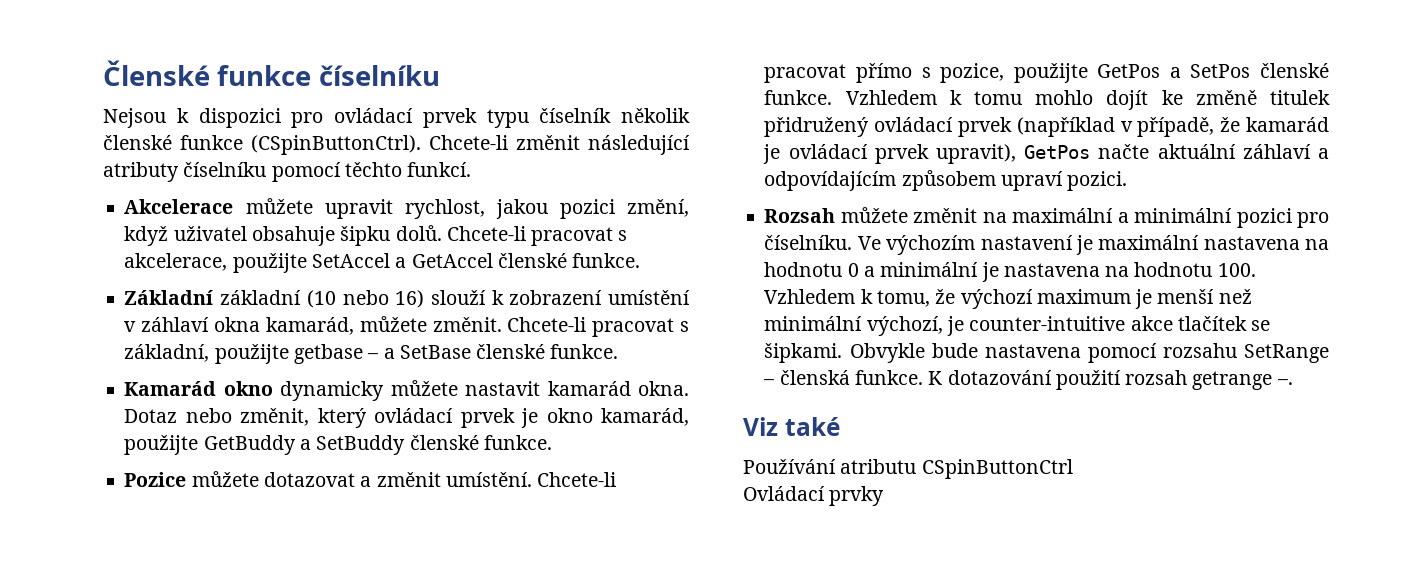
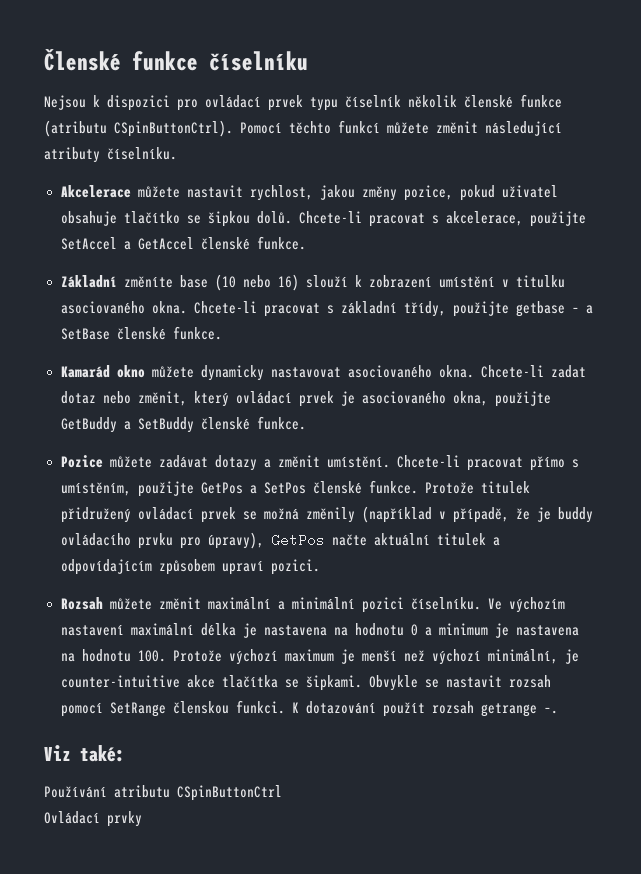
- Nejsou k dispozici pro ovládací prvek typu číselník několik členské funkce (CSpinButtonCtrl). Chcete-li změnit následující atributy číselníku pomocí těchto funkcí.
+ Nejsou k dispozici pro ovládací prvek typu číselník několik členské funkce (atributu CSpinButtonCtrl). Pomocí těchto funkcí můžete změnit následující atributy číselníku.
- Akcelerace můžete upravit rychlost, jakou pozici změní, když uživatel obsahuje šipku dolů.
+ Akcelerace můžete nastavit rychlost, jakou změny pozice, pokud uživatel obsahuje tlačítko se šipkou dolů.
- Základní základní (10 nebo 16) slouží k zobrazení umístění v záhlaví okna kamarád, můžete změnit. Chcete-li pracovat s základní, použijte getbase – a SetBase členské funkce.
+ Základní změníte base (10 nebo 16) slouží k zobrazení umístění v titulku asociovaného okna. Chcete-li pracovat s základní třídy, použijte getbase – a SetBase členské funkce.
- Kamarád okno dynamicky můžete nastavit kamarád okna. Dotaz nebo změnit, který ovládací prvek je okno kamarád, použijte GetBuddy a SetBuddy členské funkce.
+ Kamarád okno můžete dynamicky nastavovat asociovaného okna. Chcete-li zadat dotaz nebo změnit, který ovládací prvek je asociovaného okna, použijte GetBuddy a SetBuddy členské funkce.
- Pozice můžete dotazovat a změnit umístění.
+ Pozice můžete zadávat dotazy a změnit umístění.
- Chcete-li pracovat přímo s pozice, použijte GetPos a SetPos členské funkce.
+ Chcete-li pracovat přímo s umístěním, použijte GetPos a SetPos členské funkce.
- Vzhledem k tomu mohlo dojít ke změně titulek přidružený ovládací prvek (například v případě, že kamarád je ovládací prvek upravit), GetPos načte aktuální záhlaví a odpovídajícím způsobem upraví pozici.
+ Protože titulek přidružený ovládací prvek se možná změnily (například v případě, že je buddy ovládacího prvku pro úpravy), GetPos načte aktuální titulek a odpovídajícím způsobem upraví pozici.
- Rozsah můžete změnit na maximální a minimální pozici pro číselníku.
+ Rozsah můžete změnit maximální a minimální pozici číselníku.
- Ve výchozím nastavení je maximální nastavena na hodnotu 0 a minimální je nastavena na hodnotu 100. Vzhledem k tomu, že výchozí maximum je menší než minimální výchozí, je counter-intuitive akce tlačítek se šipkami.
+ Ve výchozím nastavení maximální délka je nastavena na hodnotu 0 a minimum je nastavena na hodnotu 100. Protože výchozí maximum je menší než výchozí minimální, je counter-intuitive akce tlačítka se šipkami.
- Obvykle bude nastavena pomocí rozsahu SetRange – členská funkce.
+ Obvykle se nastavit rozsah pomocí SetRange členskou funkci.
- K dotazování použití rozsah getrange –.
+ K dotazování použít rozsah getrange –.
- Viz také
+ Viz také:

